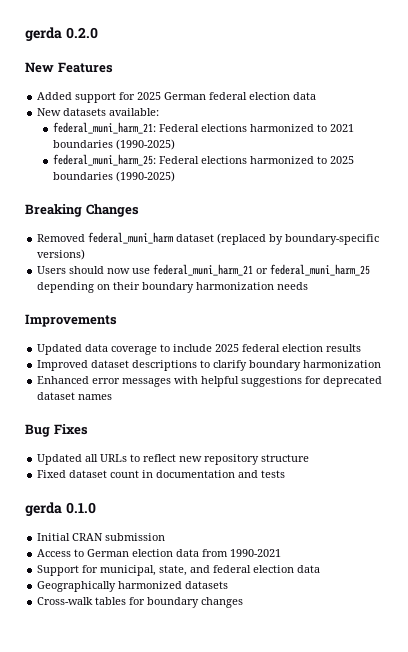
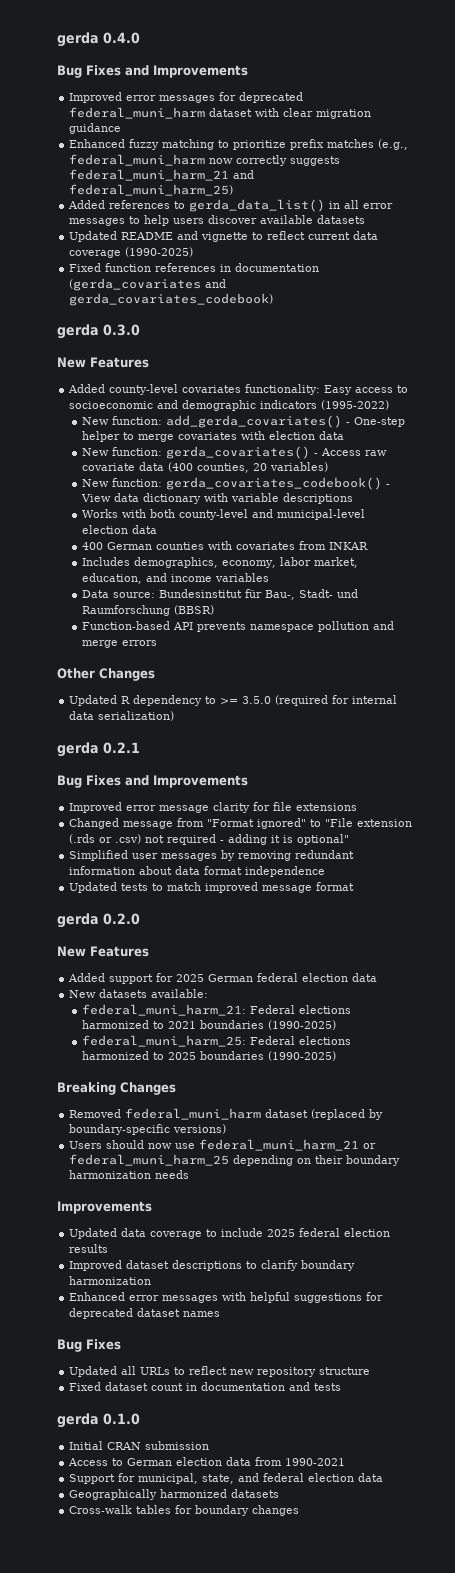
+ gerda 0.4.0
+ Bug Fixes and Improvements
+ Improved error messages for deprecated federal_muni_harm dataset with clear migration guidance
+ Enhanced fuzzy matching to prioritize prefix matches (e.g., federal_muni_harm now correctly suggests federal_muni_harm_21 and federal_muni_harm_25)
+ Added references to gerda_data_list() in all error messages to help users discover available datasets
+ Updated README and vignette to reflect current data coverage (1990-2025)
+ Fixed function references in documentation (gerda_covariates and gerda_covariates_codebook)
+ gerda 0.3.0
+ New Features
+ Added county-level covariates functionality: Easy access to socioeconomic and demographic indicators (1995-2022)
+ New function: add_gerda_covariates() - One-step helper to merge covariates with election data
+ New function: gerda_covariates() - Access raw covariate data (400 counties, 20 variables)
+ New function: gerda_covariates_codebook() - View data dictionary with variable descriptions
+ Works with both county-level and municipal-level election data
+ 400 German counties with covariates from INKAR
+ Includes demographics, economy, labor market, education, and income variables
+ Data source: Bundesinstitut für Bau-, Stadt- und Raumforschung (BBSR)
+ Function-based API prevents namespace pollution and merge errors
+ Other Changes
+ Updated R dependency to >= 3.5.0 (required for internal data serialization)
+ gerda 0.2.1
+ Bug Fixes and Improvements
+ Improved error message clarity for file extensions
+ Changed message from "Format ignored" to "File extension (.rds or .csv) not required - adding it is optional"
+ Simplified user messages by removing redundant information about data format independence
+ Updated tests to match improved message format

